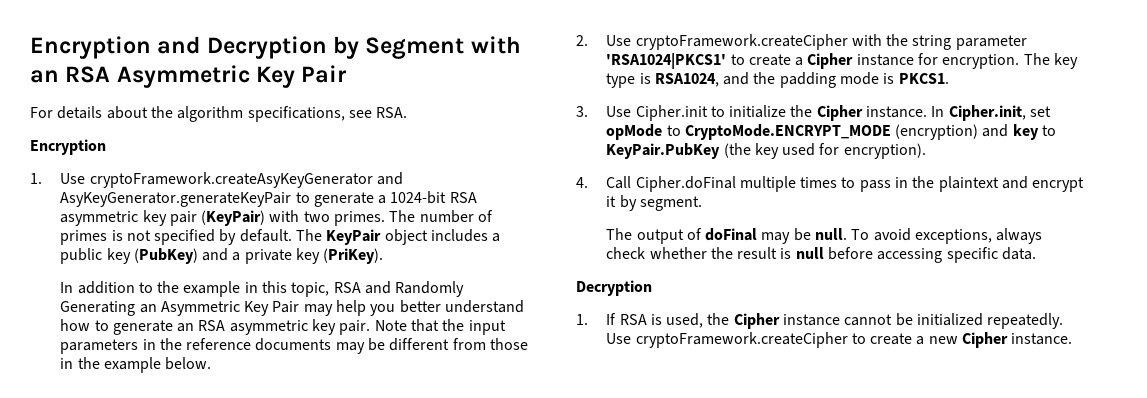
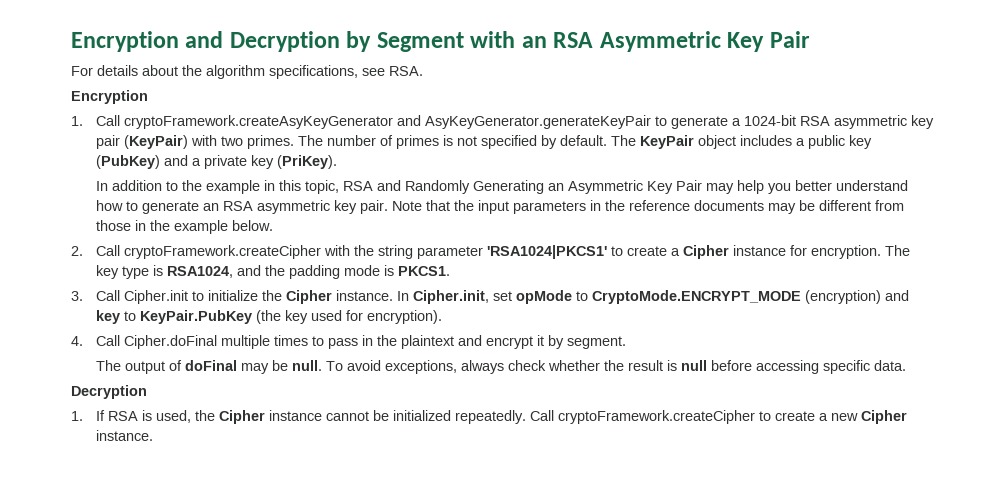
- 1. Use cryptoFramework.createAsyKeyGenerator and AsyKeyGenerator.generateKeyPair to generate a 1024-bit RSA asymmetric key pair (KeyPair) with two primes.
+ 1. Call cryptoFramework.createAsyKeyGenerator and AsyKeyGenerator.generateKeyPair to generate a 1024-bit RSA asymmetric key pair (KeyPair) with two primes.
- 2. Use cryptoFramework.createCipher with the string parameter 'RSA1024|PKCS1' to create a Cipher instance for encryption.
+ 2. Call cryptoFramework.createCipher with the string parameter 'RSA1024|PKCS1' to create a Cipher instance for encryption.
- 3. Use Cipher.init to initialize the Cipher instance.
+ 3. Call Cipher.init to initialize the Cipher instance.
- Use cryptoFramework.createCipher to create a new Cipher instance.
+ Call cryptoFramework.createCipher to create a new Cipher instance.

